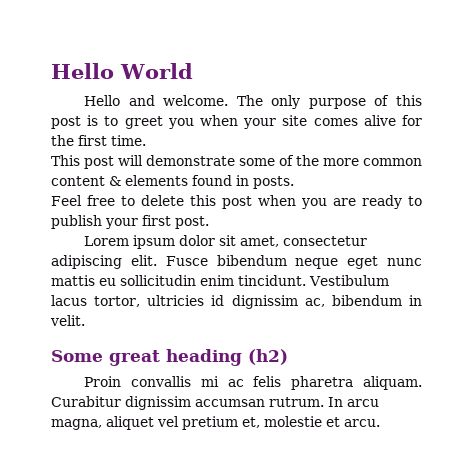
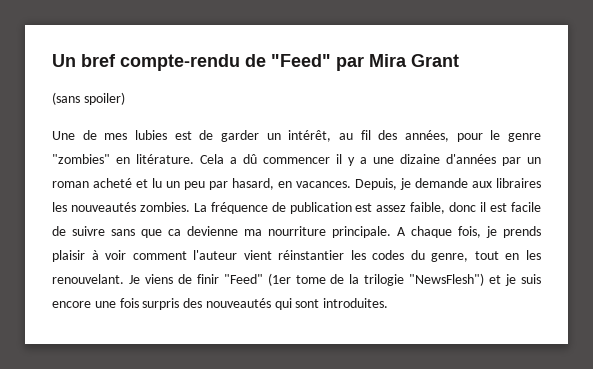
- Hello World
- Hello and welcome. The only purpose of this post is to greet you when your site comes alive for the first time.
- This post will demonstrate some of the more common content & elements found in posts.
- Feel free to delete this post when you are ready to publish your first post.
- Lorem ipsum dolor sit amet, consectetur adipiscing elit. Fusce bibendum neque eget nunc mattis eu sollicitudin enim tincidunt. Vestibulum lacus tortor, ultricies id dignissim ac, bibendum in velit.
- Some great heading (h2)
- Proin convallis mi ac felis pharetra aliquam. Curabitur dignissim accumsan rutrum. In arcu magna, aliquet vel pretium et, molestie et arcu.
+ Un bref compte-rendu de "Feed" par Mira Grant
+ (sans spoiler)
+ Une de mes lubies est de garder un intérêt, au fil des années, pour le genre "zombies" en litérature. Cela a dû commencer il y a une dizaine d'années par un roman acheté et lu un peu par hasard, en vacances. Depuis, je demande aux libraires les nouveautés zombies. La fréquence de publication est assez faible, donc il est facile de suivre sans que ca devienne ma nourriture principale. A chaque fois, je prends plaisir à voir comment l'auteur vient réinstantier les codes du genre, tout en les renouvelant. Je viens de finir "Feed" (1er tome de la trilogie "NewsFlesh") et je suis encore une fois surpris des nouveautés qui sont introduites.

